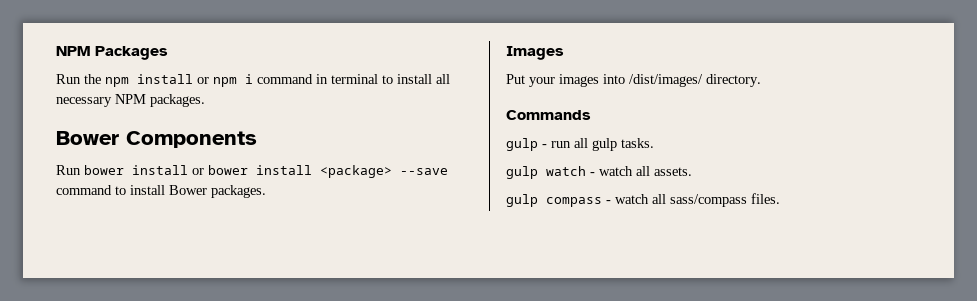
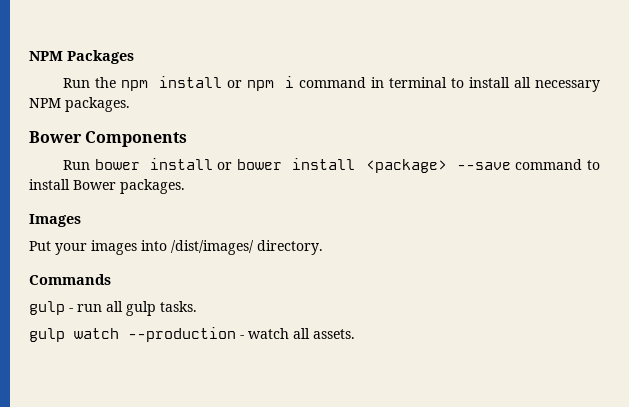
- gulp watch - watch all assets.
+ gulp watch --production - watch all assets.
- gulp compass - watch all sass/compass files.

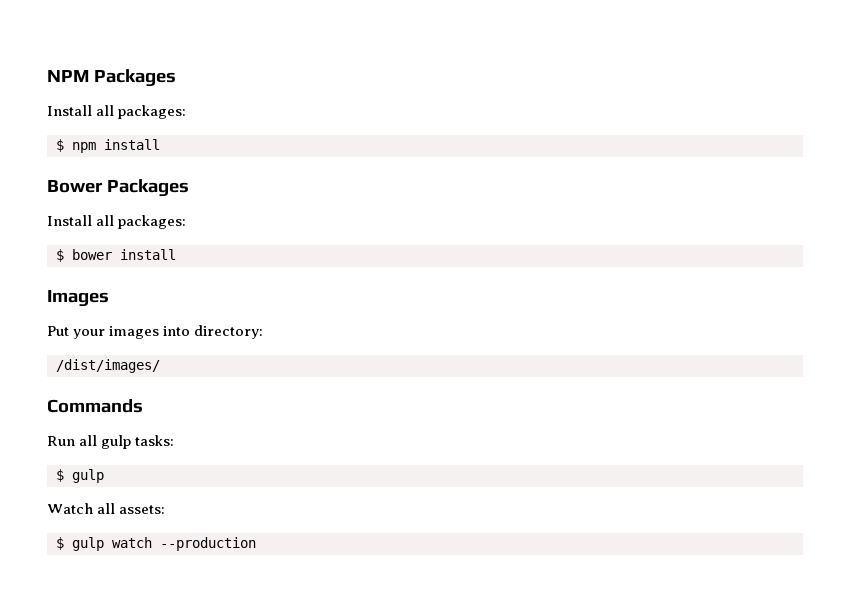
  NPM Packages
- Run the npm install or npm i command in terminal to install all necessary NPM packages.
- Bower Components
- Run bower install or bower install <package> --save command to install Bower packages.
+ Install all packages:
+ $ npm install
+ Bower Packages
+ Install all packages:
+ $ bower install
- Put your images into /dist/images/ directory.
+ Put your images into directory:
+ /dist/images/
- gulp - run all gulp tasks.
- gulp watch --production - watch all assets.
+ Run all gulp tasks:
+ $ gulp
+ Watch all assets:
+ $ gulp watch --production

